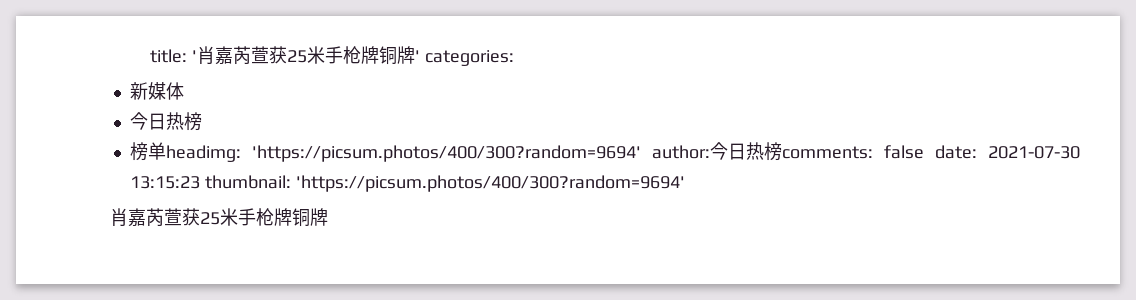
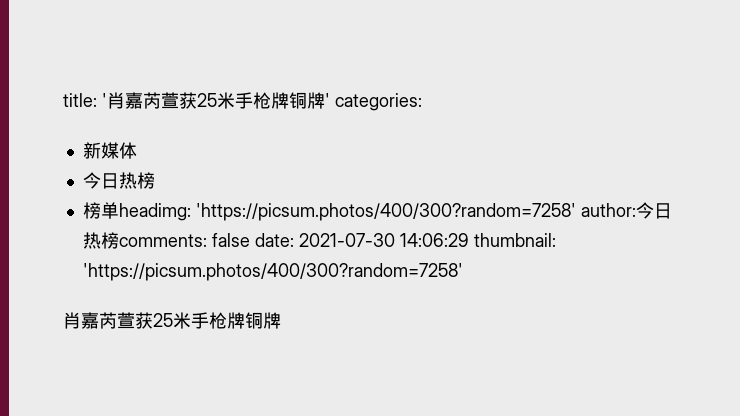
- 榜单headimg: 'https://picsum.photos/400/300?random=9694' author:今日热榜comments: false date: 2021-07-30 13:15:23 thumbnail: 'https://picsum.photos/400/300?random=9694'
+ 榜单headimg: 'https://picsum.photos/400/300?random=7258' author:今日热榜comments: false date: 2021-07-30 14:06:29 thumbnail: 'https://picsum.photos/400/300?random=7258'

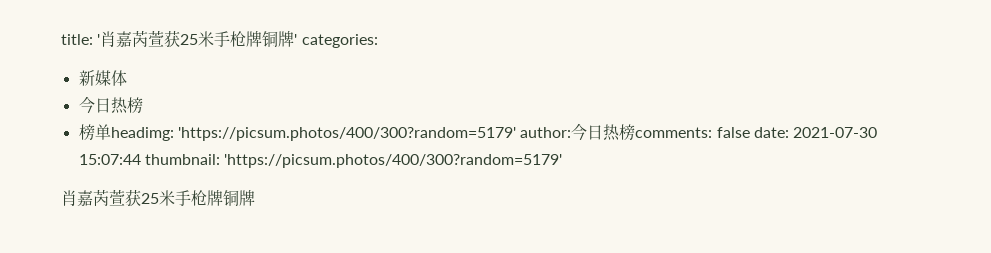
- 榜单headimg: 'https://picsum.photos/400/300?random=7258' author:今日热榜comments: false date: 2021-07-30 14:06:29 thumbnail: 'https://picsum.photos/400/300?random=7258'
+ 榜单headimg: 'https://picsum.photos/400/300?random=5179' author:今日热榜comments: false date: 2021-07-30 15:07:44 thumbnail: 'https://picsum.photos/400/300?random=5179'

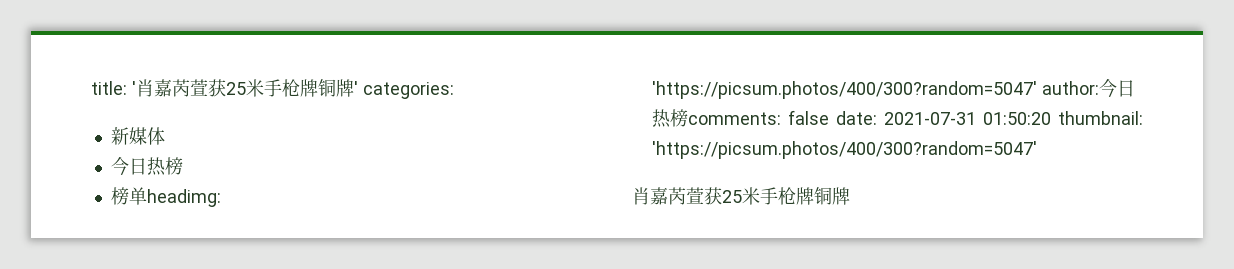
- 榜单headimg: 'https://picsum.photos/400/300?random=5179' author:今日热榜comments: false date: 2021-07-30 15:07:44 thumbnail: 'https://picsum.photos/400/300?random=5179'
+ 榜单headimg: 'https://picsum.photos/400/300?random=5047' author:今日热榜comments: false date: 2021-07-31 01:50:20 thumbnail: 'https://picsum.photos/400/300?random=5047'

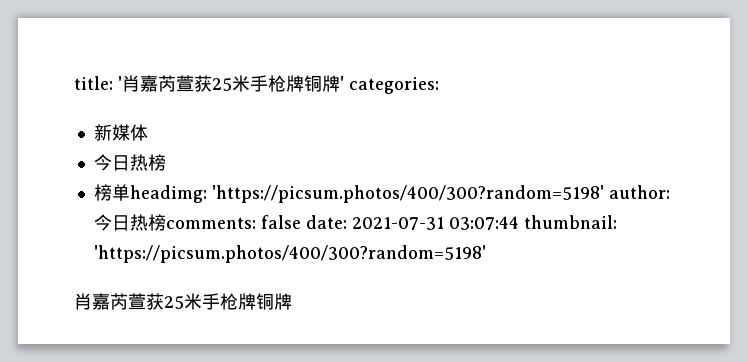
- 榜单headimg: 'https://picsum.photos/400/300?random=5047' author:今日热榜comments: false date: 2021-07-31 01:50:20 thumbnail: 'https://picsum.photos/400/300?random=5047'
+ 榜单headimg: 'https://picsum.photos/400/300?random=5198' author:今日热榜comments: false date: 2021-07-31 03:07:44 thumbnail: 'https://picsum.photos/400/300?random=5198'

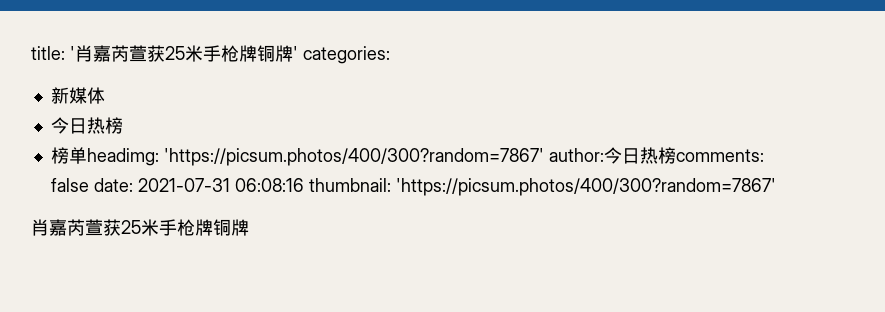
- 榜单headimg: 'https://picsum.photos/400/300?random=5198' author:今日热榜comments: false date: 2021-07-31 03:07:44 thumbnail: 'https://picsum.photos/400/300?random=5198'
+ 榜单headimg: 'https://picsum.photos/400/300?random=7867' author:今日热榜comments: false date: 2021-07-31 06:08:16 thumbnail: 'https://picsum.photos/400/300?random=7867'

